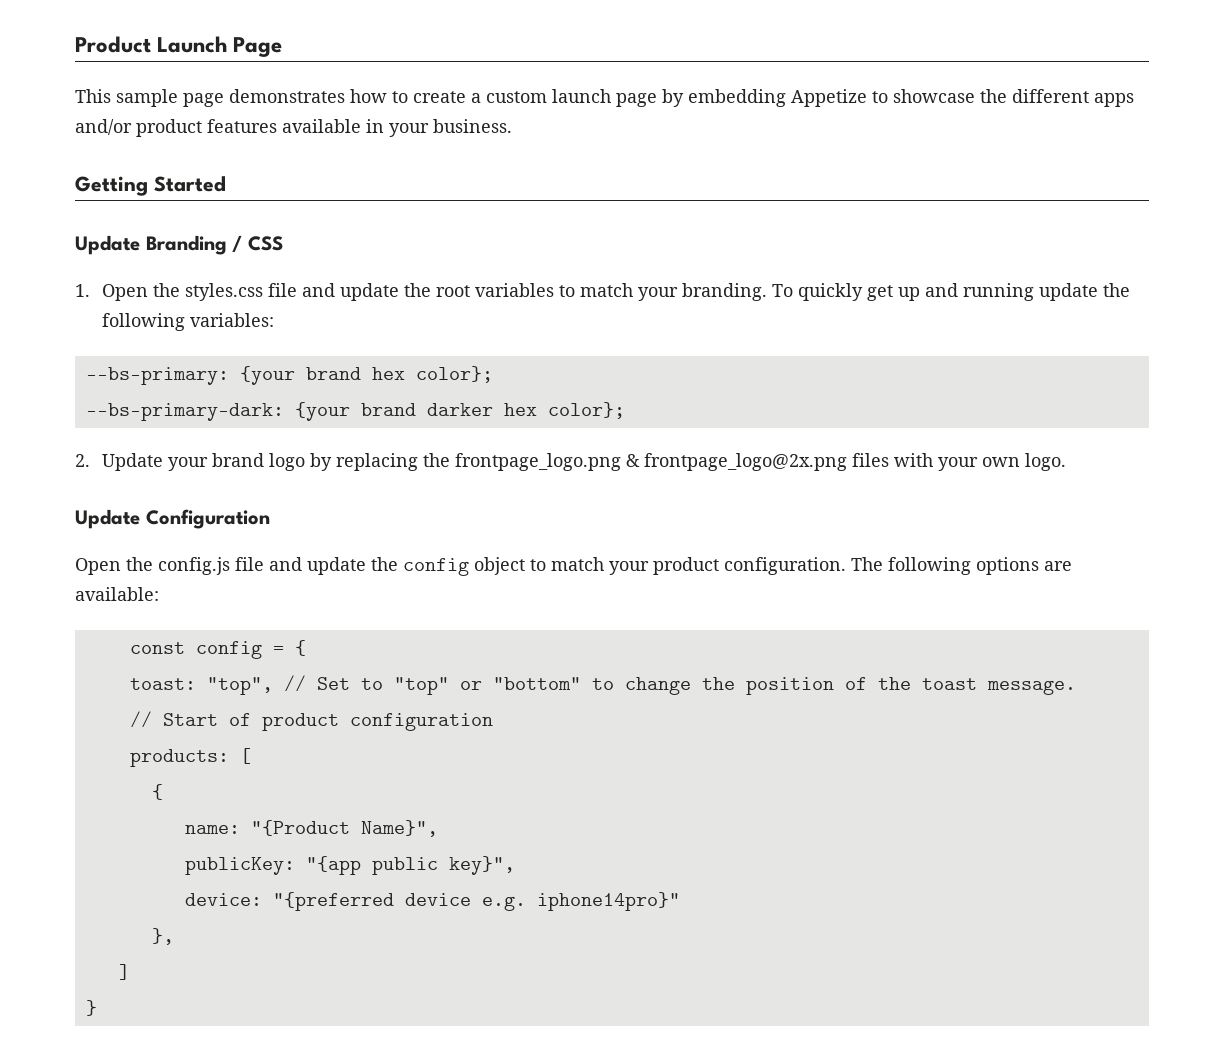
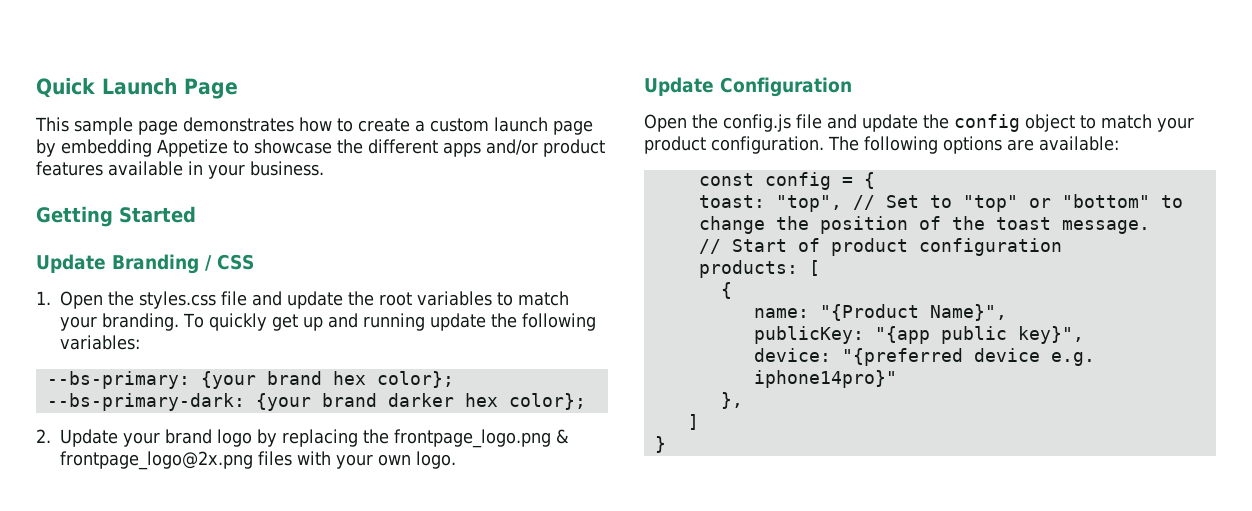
- Product Launch Page
+ Quick Launch Page

